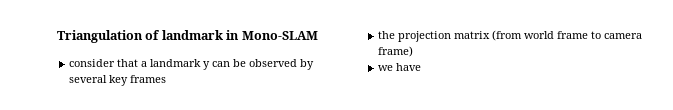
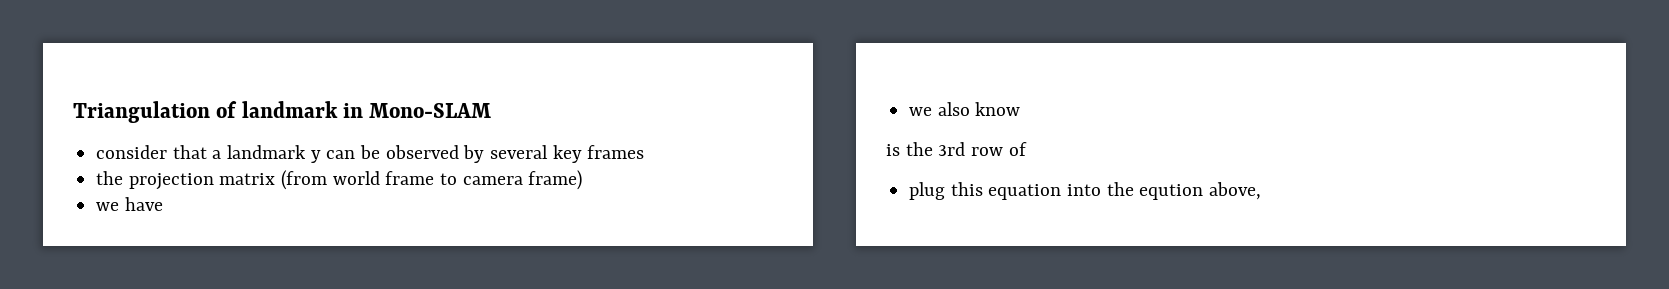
+ we also know
+ is the 3rd row of
+ plug this equation into the eqution above,

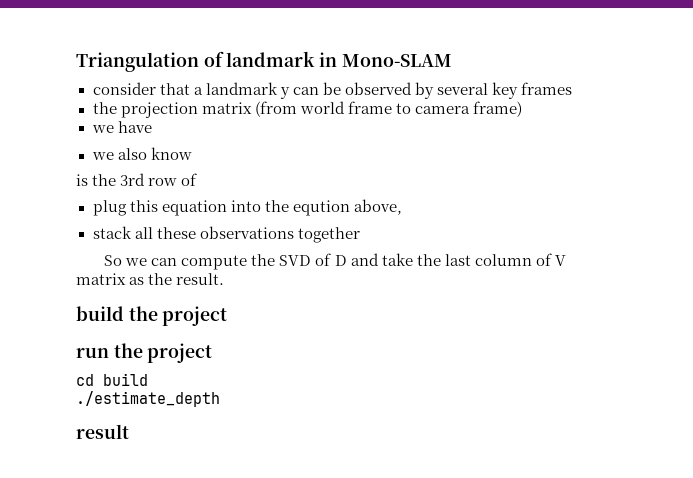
+ stack all these observations together
+ So we can compute the SVD of D and take the last column of V matrix as the result.
+ build the project
+ run the project
+ cd build
+ ./estimate_depth
+ result

